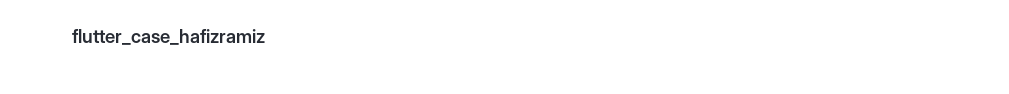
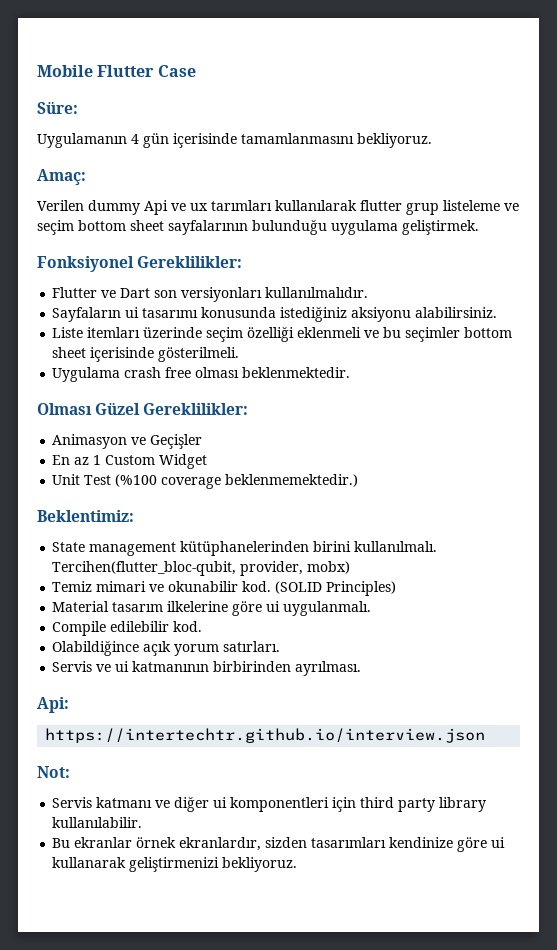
- flutter_case_hafizramiz
+ Mobile Flutter Case
+ Süre:
+ Uygulamanın 4 gün içerisinde tamamlanmasını bekliyoruz.
+ Amaç:
+ Verilen dummy Api ve ux tarımları kullanılarak flutter grup listeleme ve seçim bottom sheet sayfalarının bulunduğu uygulama geliştirmek.
+ Fonksiyonel Gereklilikler:
+ Flutter ve Dart son versiyonları kullanılmalıdır.
+ Sayfaların ui tasarımı konusunda istediğiniz aksiyonu alabilirsiniz.
+ Liste itemları üzerinde seçim özelliği eklenmeli ve bu seçimler bottom sheet içerisinde gösterilmeli.
+ Uygulama crash free olması beklenmektedir.
+ Olması Güzel Gereklilikler:
+ Animasyon ve Geçişler
+ En az 1 Custom Widget
+ Unit Test (%100 coverage beklenmemektedir.)
+ Beklentimiz:
+ State management kütüphanelerinden birini kullanılmalı. Tercihen(flutter_bloc-qubit, provider, mobx)
+ Temiz mimari ve okunabilir kod. (SOLID Principles)
+ Material tasarım ilkelerine göre ui uygulanmalı.
+ Compile edilebilir kod.
+ Olabildiğince açık yorum satırları.
+ Servis ve ui katmanının birbirinden ayrılması.
+ Api:
+ https://intertechtr.github.io/interview.json
+ Not:
+ Servis katmanı ve diğer ui komponentleri için third party library kullanılabilir.
+ Bu ekranlar örnek ekranlardır, sizden tasarımları kendinize göre ui kullanarak geliştirmenizi bekliyoruz.

